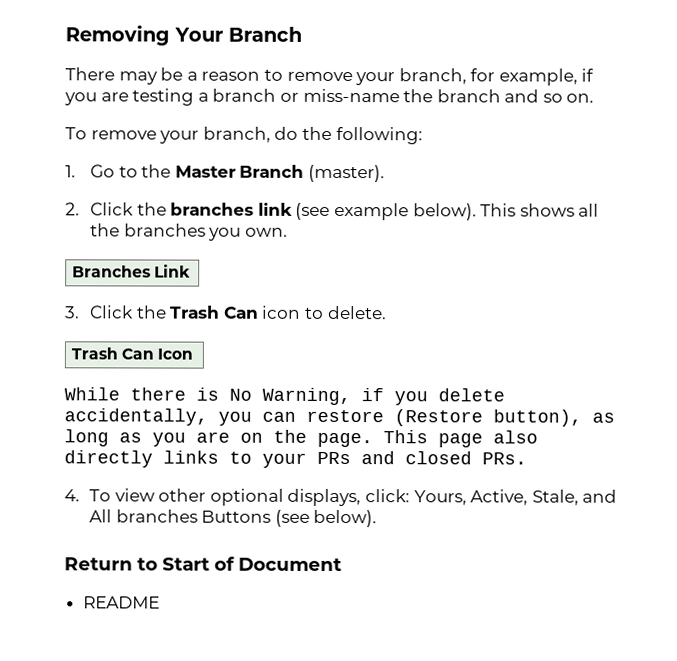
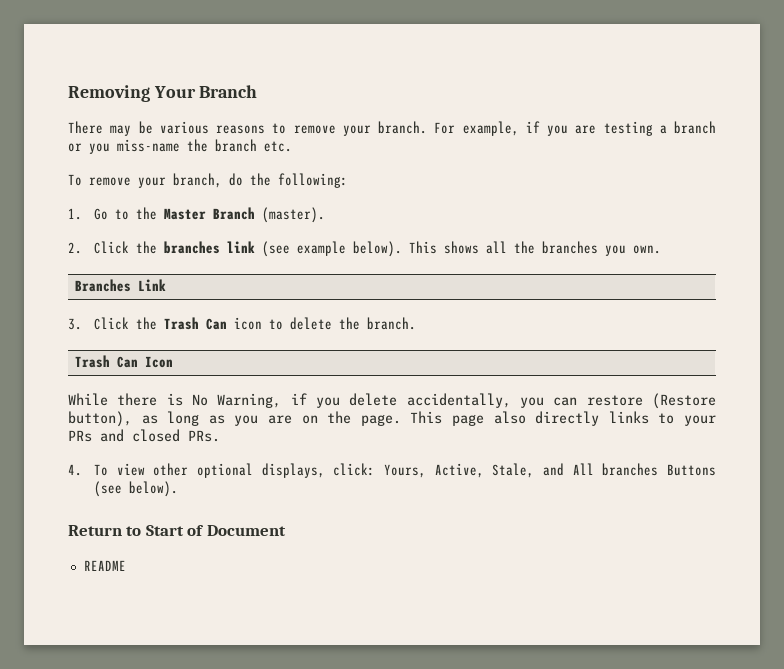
- There may be a reason to remove your branch, for example, if you are testing a branch or miss-name the branch and so on.
+ There may be various reasons to remove your branch. For example, if you are testing a branch or you miss-name the branch etc.
- 3. Click the Trash Can icon to delete.
+ 3. Click the Trash Can icon to delete the branch.

